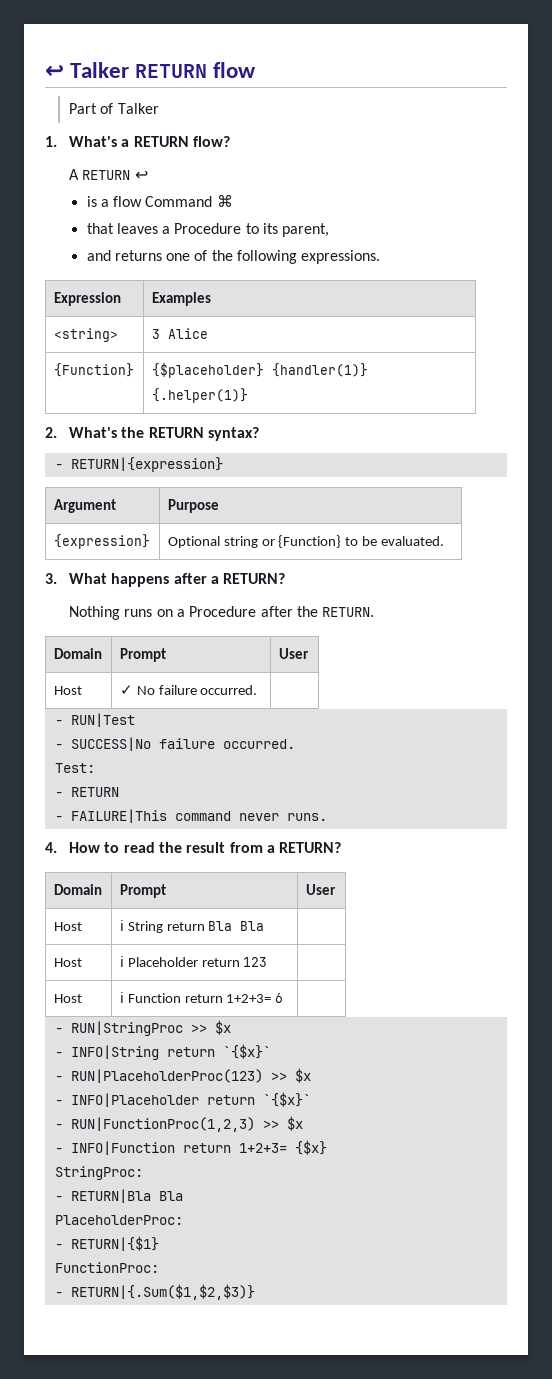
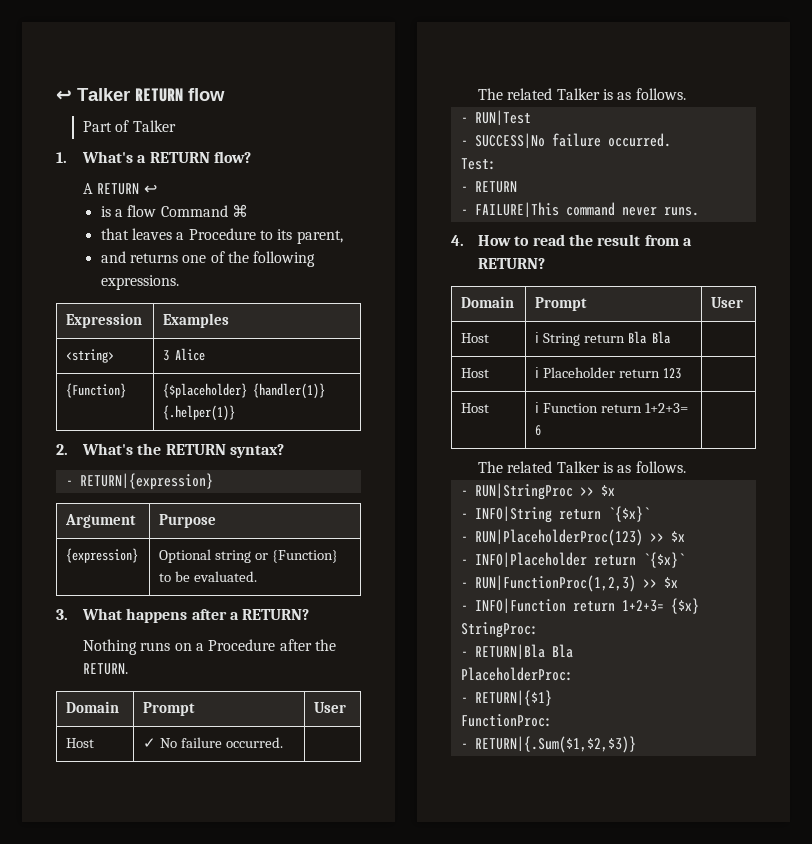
  Host | ✓ No failure occurred. |
+ The related Talker is as follows.
  Host | ℹ Function return 1+2+3= 6 |
+ The related Talker is as follows.

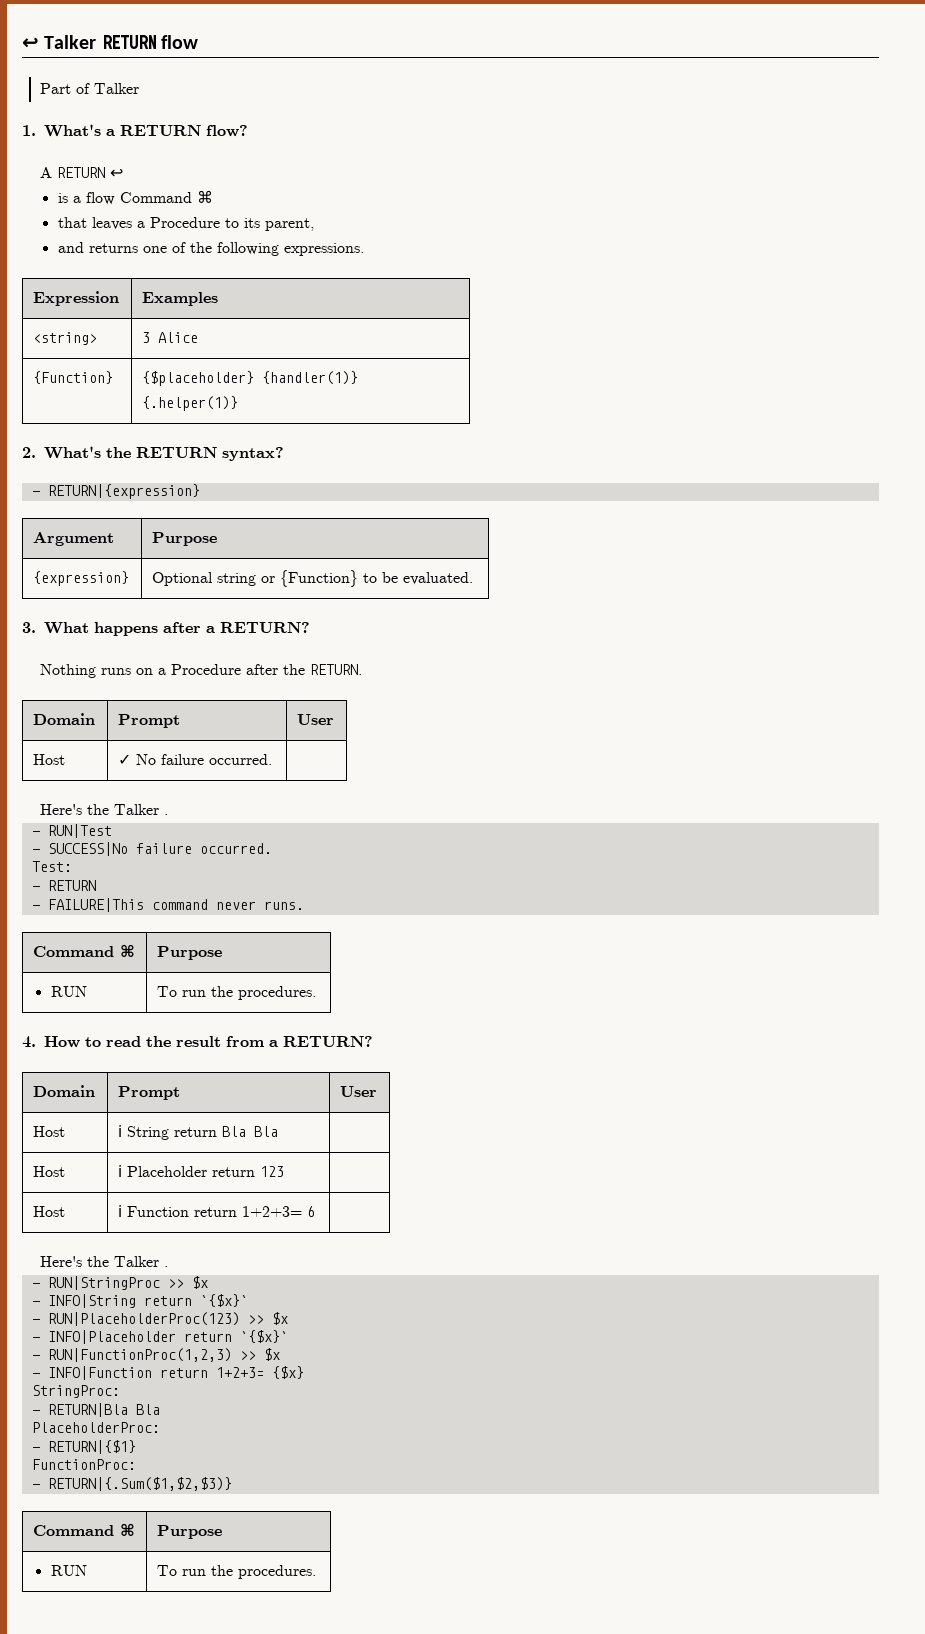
  Host | ✓ No failure occurred. |
- The related Talker is as follows.
+ Here's the Talker .
  - FAILURE|This command never runs.
+ Command ⌘ | Purpose
+ RUN | To run the procedures.
  Host | ℹ Function return 1+2+3= 6 |
- The related Talker is as follows.
+ Here's the Talker .
  - RETURN|{.Sum($1,$2,$3)}
+ Command ⌘ | Purpose
+ RUN | To run the procedures.

